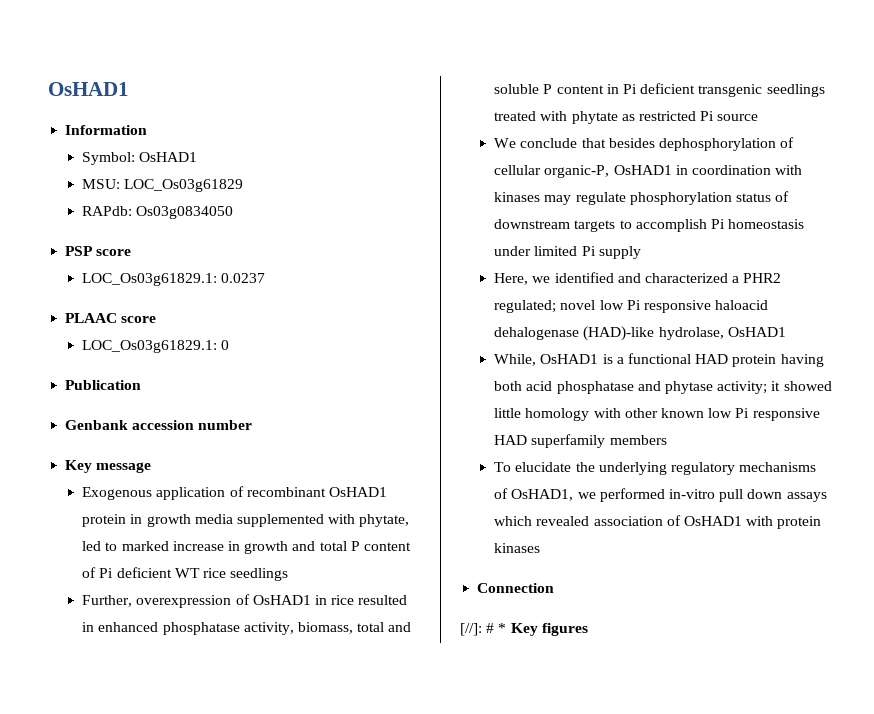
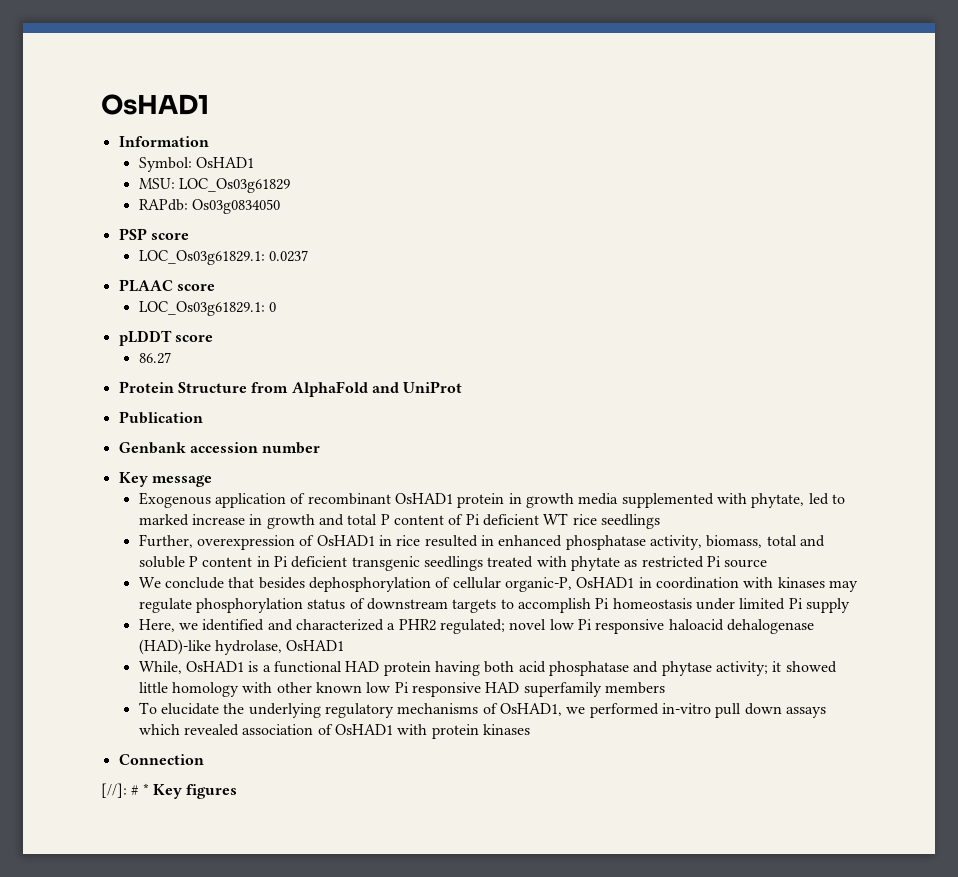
+ pLDDT score
+ 86.27
+ Protein Structure from AlphaFold and UniProt

